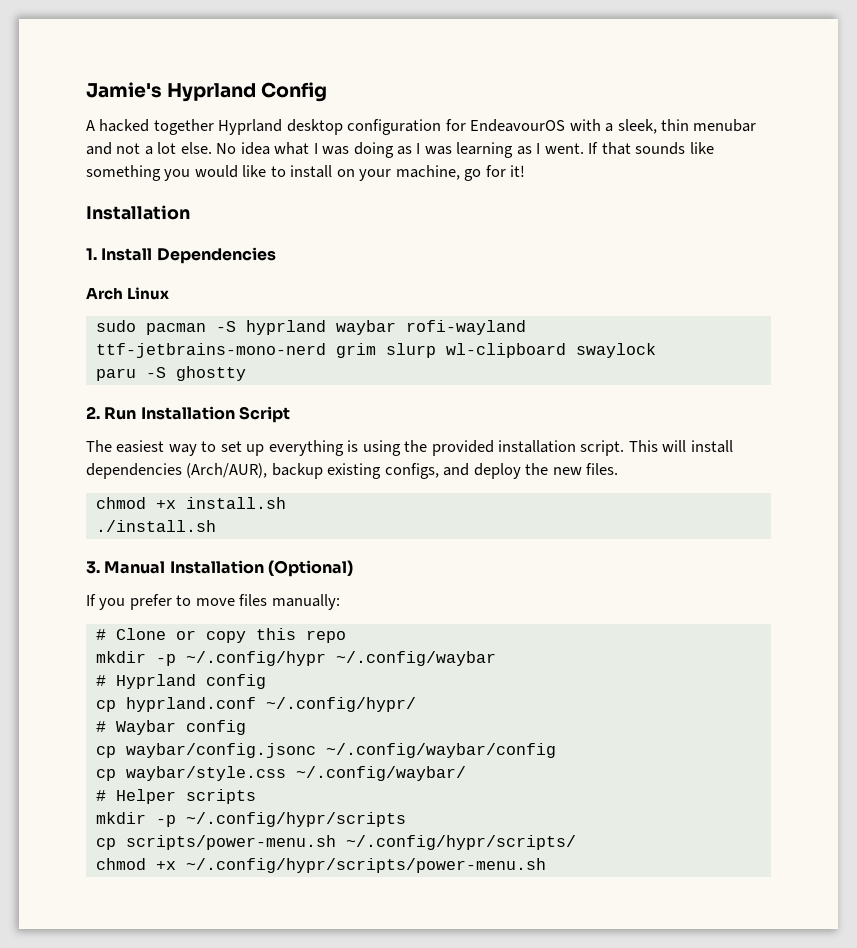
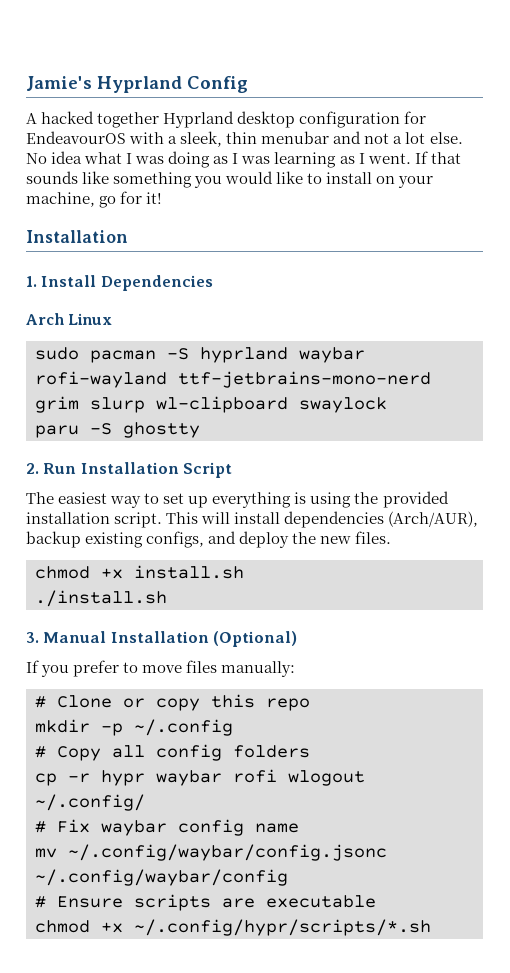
- mkdir -p ~/.config/hypr ~/.config/waybar
- # Hyprland config
- cp hyprland.conf ~/.config/hypr/
- # Waybar config
- cp waybar/config.jsonc ~/.config/waybar/config
- cp waybar/style.css ~/.config/waybar/
- # Helper scripts
- mkdir -p ~/.config/hypr/scripts
- cp scripts/power-menu.sh ~/.config/hypr/scripts/
- chmod +x ~/.config/hypr/scripts/power-menu.sh
+ mkdir -p ~/.config
+ # Copy all config folders
+ cp -r hypr waybar rofi wlogout ~/.config/
+ # Fix waybar config name
+ mv ~/.config/waybar/config.jsonc ~/.config/waybar/config
+ # Ensure scripts are executable
+ chmod +x ~/.config/hypr/scripts/*.sh

